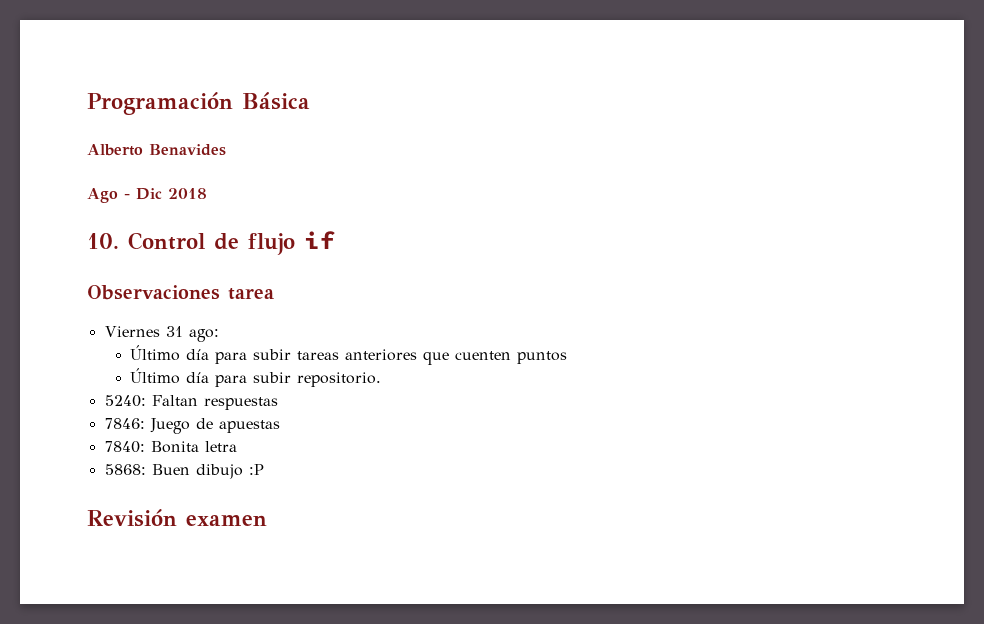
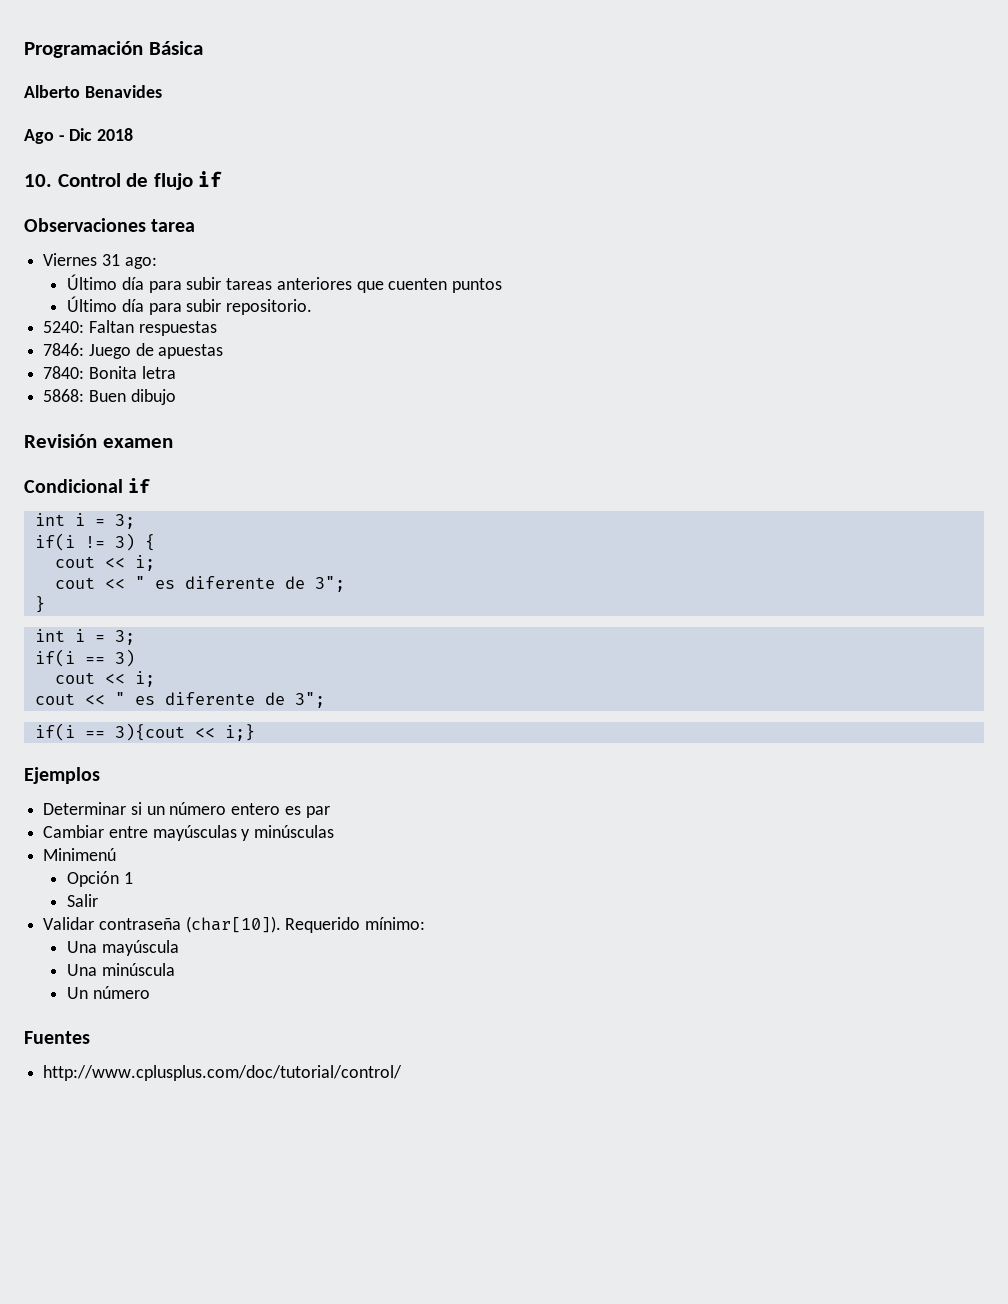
- 5868: Buen dibujo :P
+ 5868: Buen dibujo
+ Condicional if
+ int i = 3;
+ if(i != 3) {
+ cout << i;
+ cout << " es diferente de 3";
+ }
+ int i = 3;
+ if(i == 3)
+ cout << i;
+ cout << " es diferente de 3";
+ if(i == 3){cout << i;}
+ Ejemplos
+ Determinar si un número entero es par
+ Cambiar entre mayúsculas y minúsculas
+ Minimenú
+ Opción 1
+ Salir
+ Validar contraseña (char[10]). Requerido mínimo:
+ Una mayúscula
+ Una minúscula
+ Un número
+ Fuentes
+ http://www.cplusplus.com/doc/tutorial/control/

